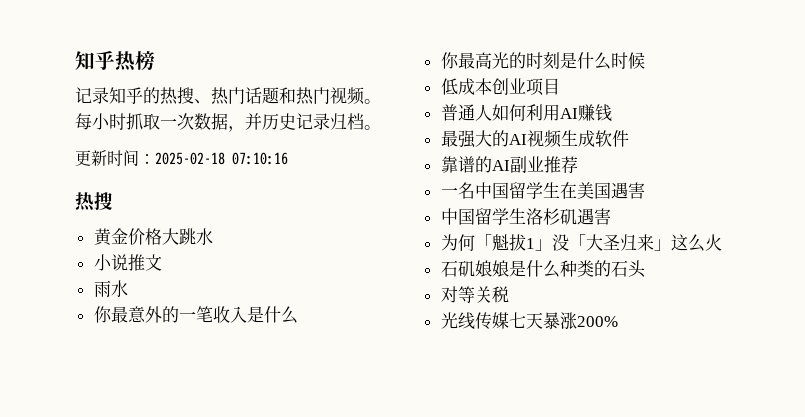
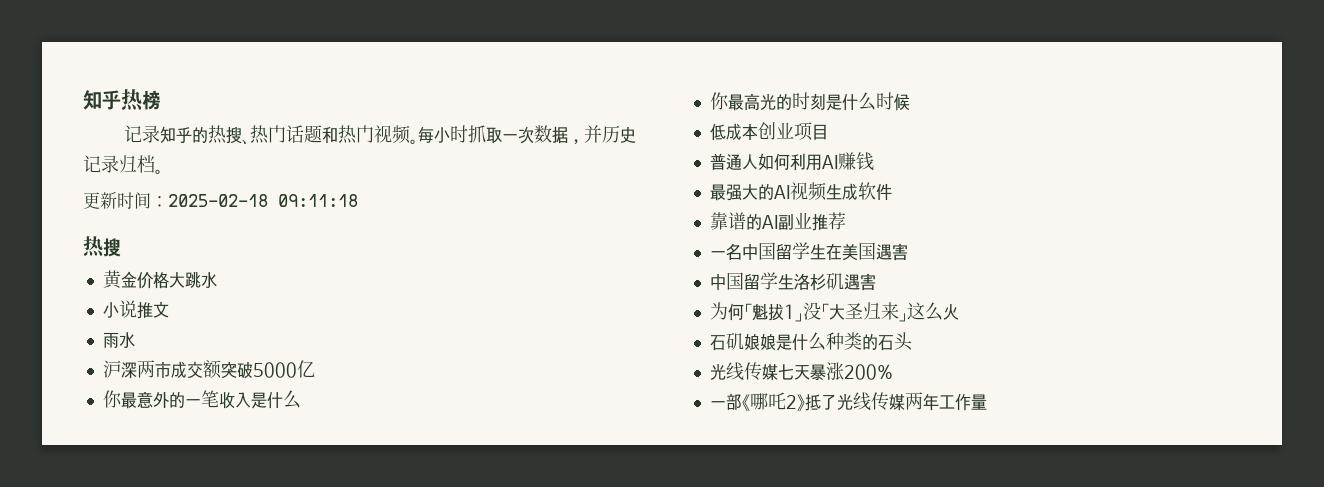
- 更新时间：2025-02-18 07:10:16
+ 更新时间：2025-02-18 09:11:18
+ 沪深两市成交额突破5000亿
- 对等关税
+ 一部《哪吒2》抵了光线传媒两年工作量

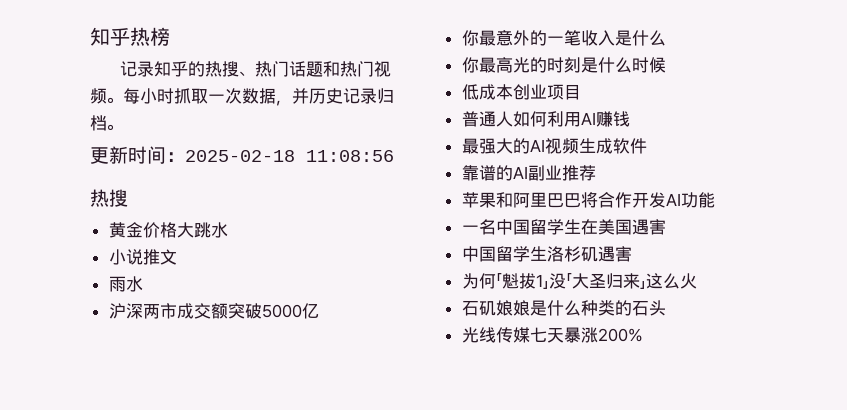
- 更新时间：2025-02-18 09:11:18
+ 更新时间：2025-02-18 11:08:56
+ 苹果和阿里巴巴将合作开发AI功能
- 一部《哪吒2》抵了光线传媒两年工作量

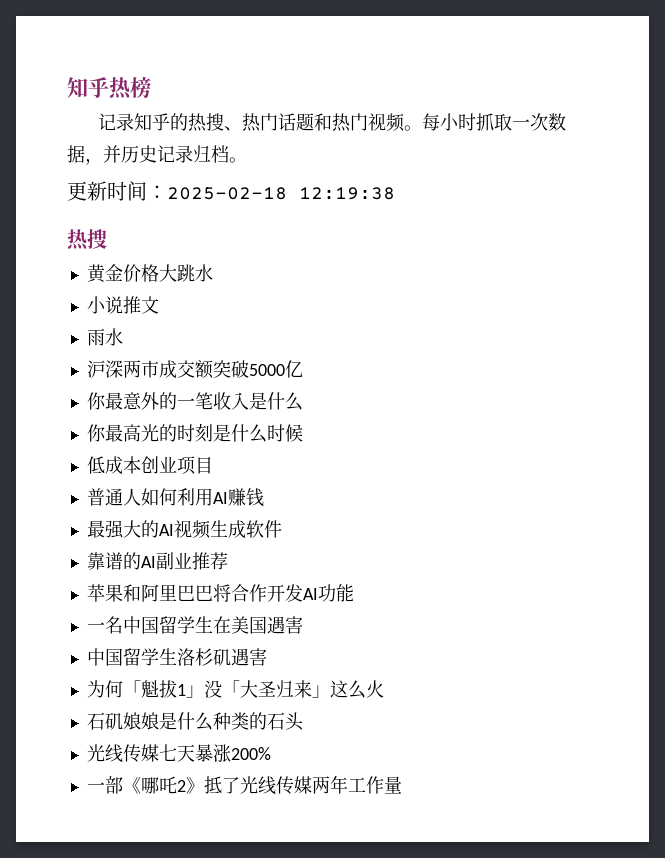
- 更新时间：2025-02-18 11:08:56
+ 更新时间：2025-02-18 12:19:38
+ 一部《哪吒2》抵了光线传媒两年工作量

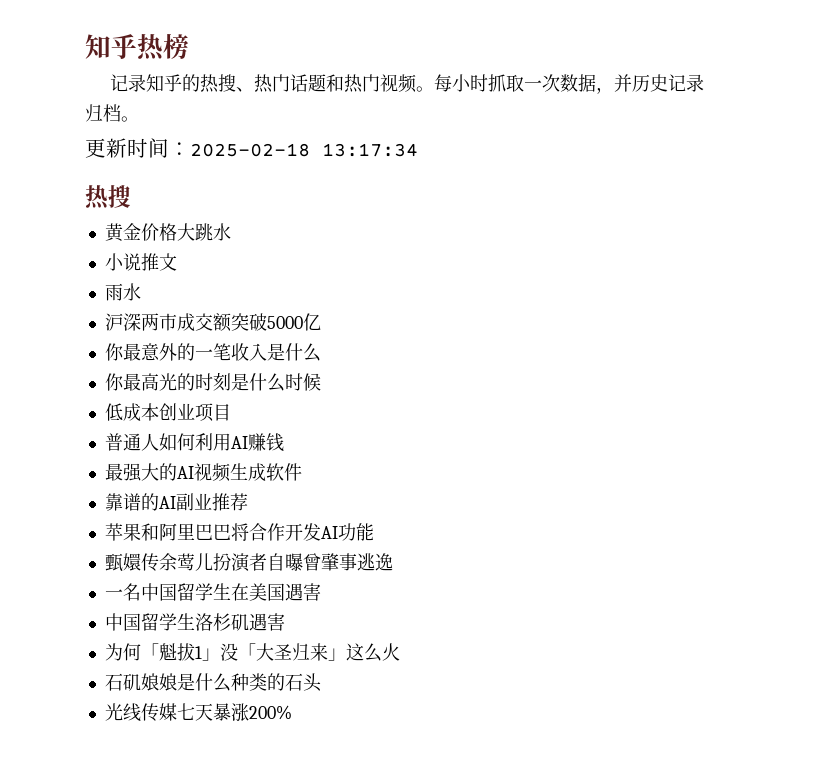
- 更新时间：2025-02-18 12:19:38
+ 更新时间：2025-02-18 13:17:34
+ 甄嬛传余莺儿扮演者自曝曾肇事逃逸
- 一部《哪吒2》抵了光线传媒两年工作量

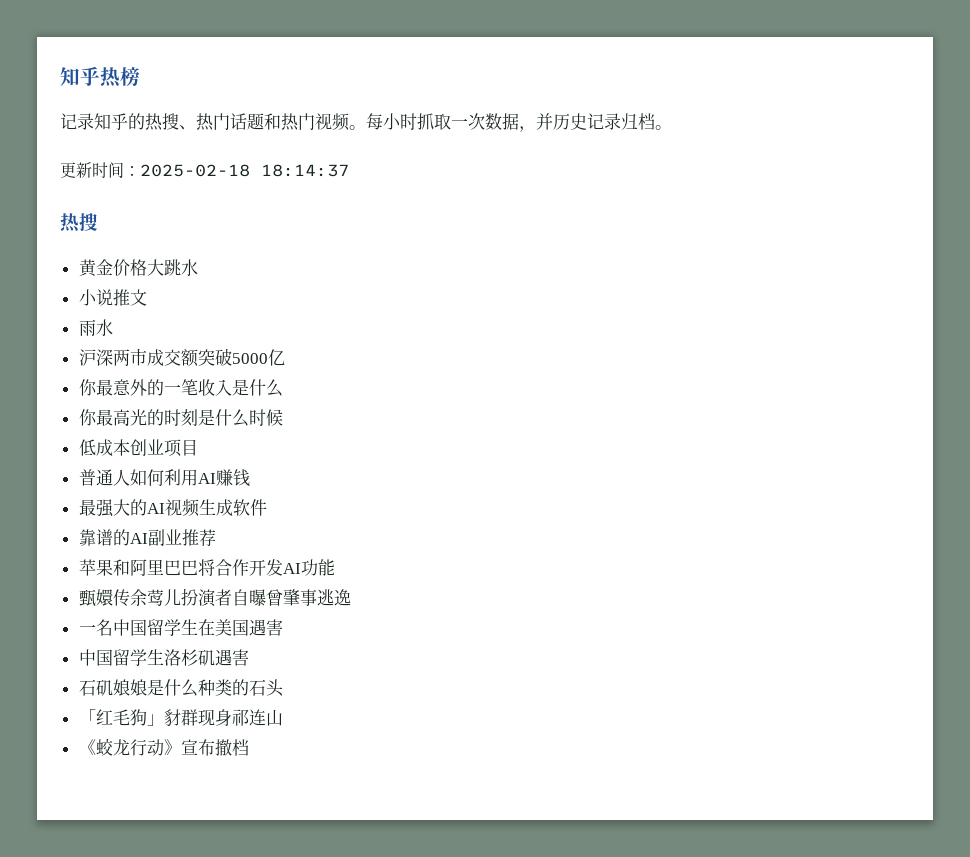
- 更新时间：2025-02-18 13:17:34
+ 更新时间：2025-02-18 18:14:37
- 为何「魁拔1」没「大圣归来」这么火
- 光线传媒七天暴涨200%
+ 「红毛狗」豺群现身祁连山
+ 《蛟龙行动》宣布撤档

